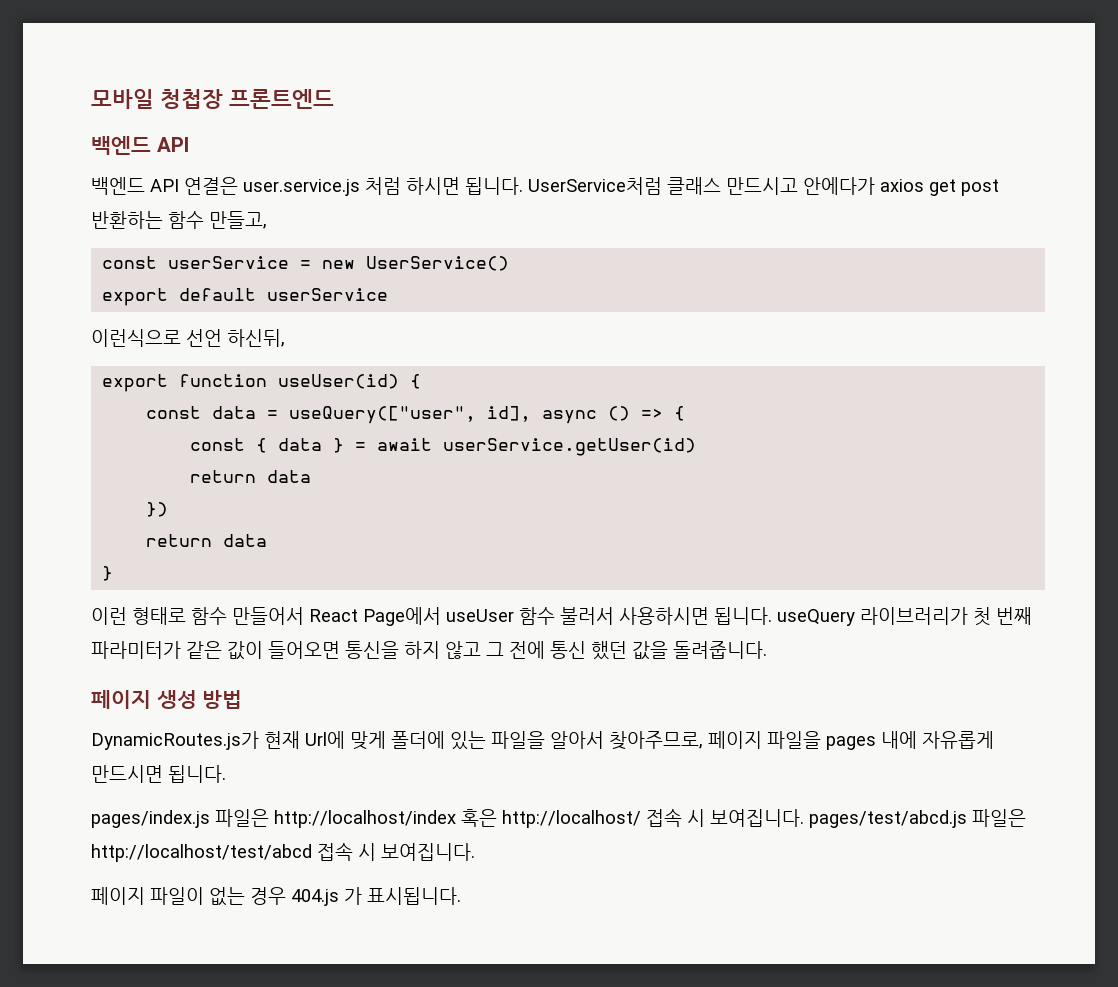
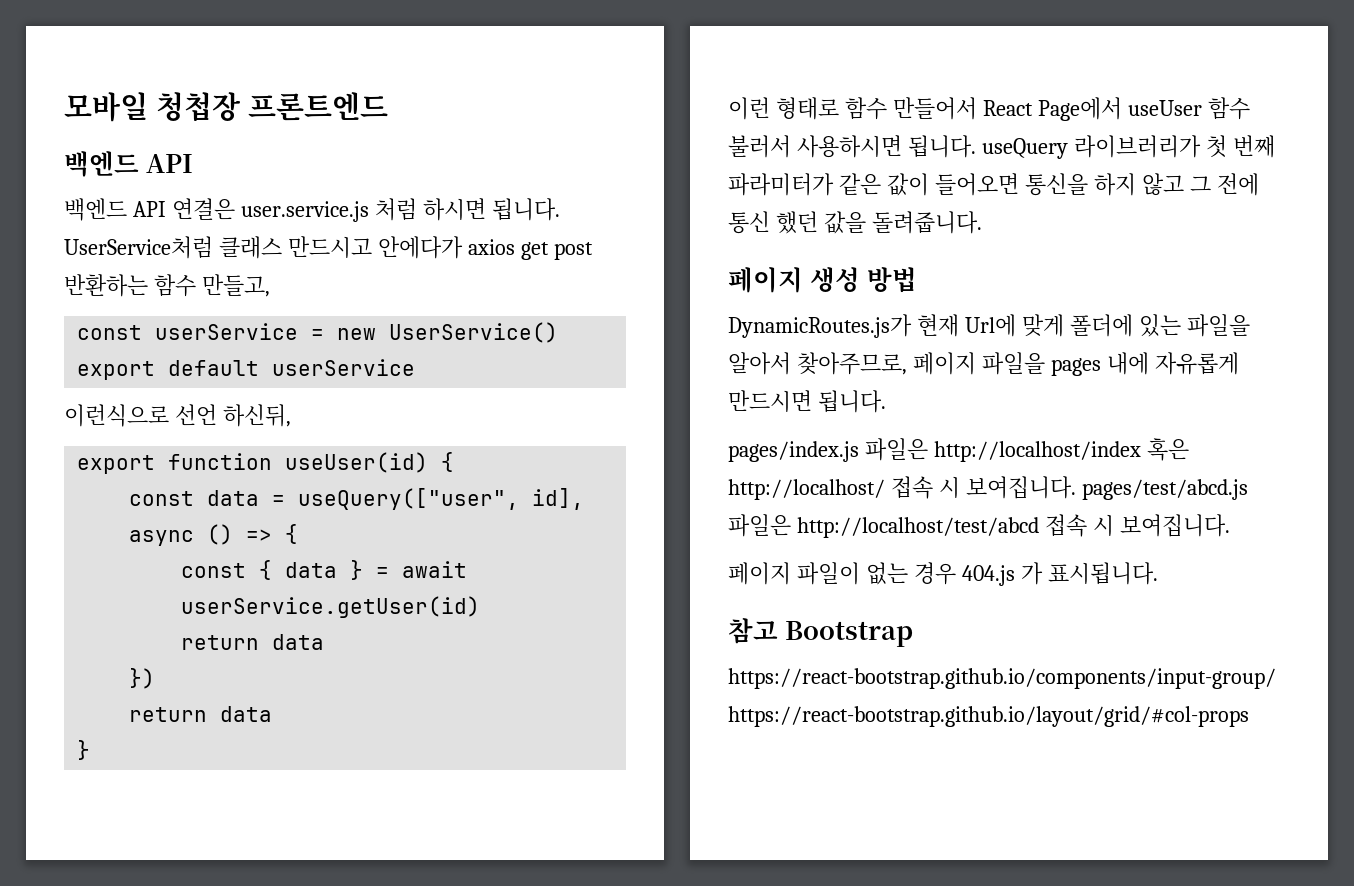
+ 참고 Bootstrap
+ https://react-bootstrap.github.io/components/input-group/ https://react-bootstrap.github.io/layout/grid/#col-props

